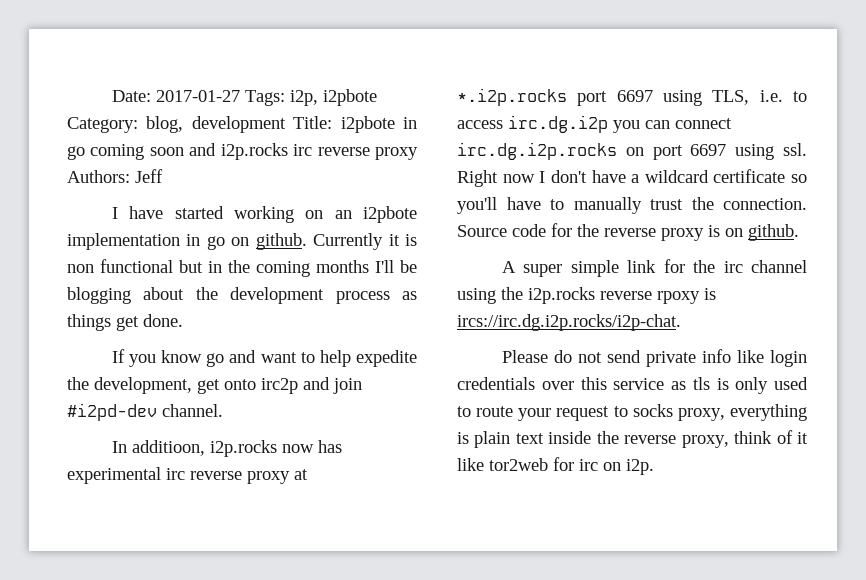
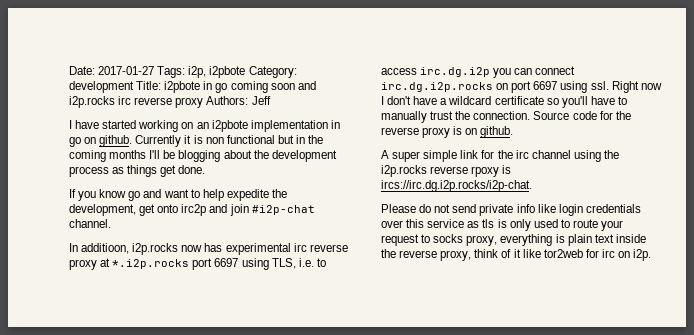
- Date: 2017-01-27 Tags: i2p, i2pbote Category: blog, development Title: i2pbote in go coming soon and i2p.rocks irc reverse proxy Authors: Jeff
+ Date: 2017-01-27 Tags: i2p, i2pbote Category: development Title: i2pbote in go coming soon and i2p.rocks irc reverse proxy Authors: Jeff
- If you know go and want to help expedite the development, get onto irc2p and join #i2pd-dev channel.
+ If you know go and want to help expedite the development, get onto irc2p and join #i2p-chat channel.

